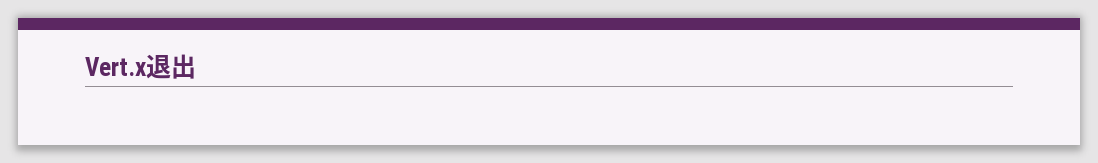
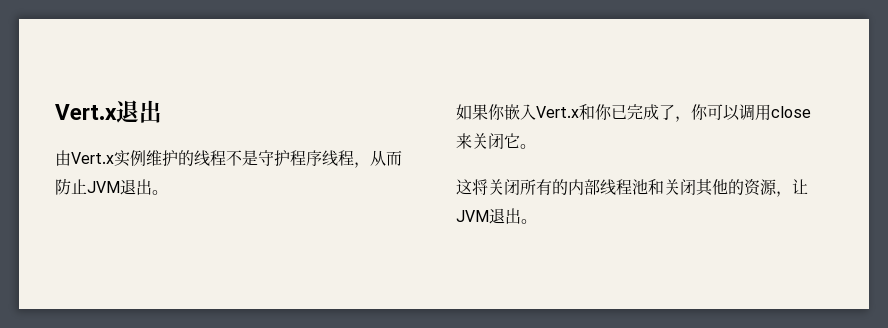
+ 由Vert.x实例维护的线程不是守护程序线程，从而防止JVM退出。
+ 如果你嵌入Vert.x和你已完成了，你可以调用close来关闭它。
+ 这将关闭所有的内部线程池和关闭其他的资源，让JVM退出。

